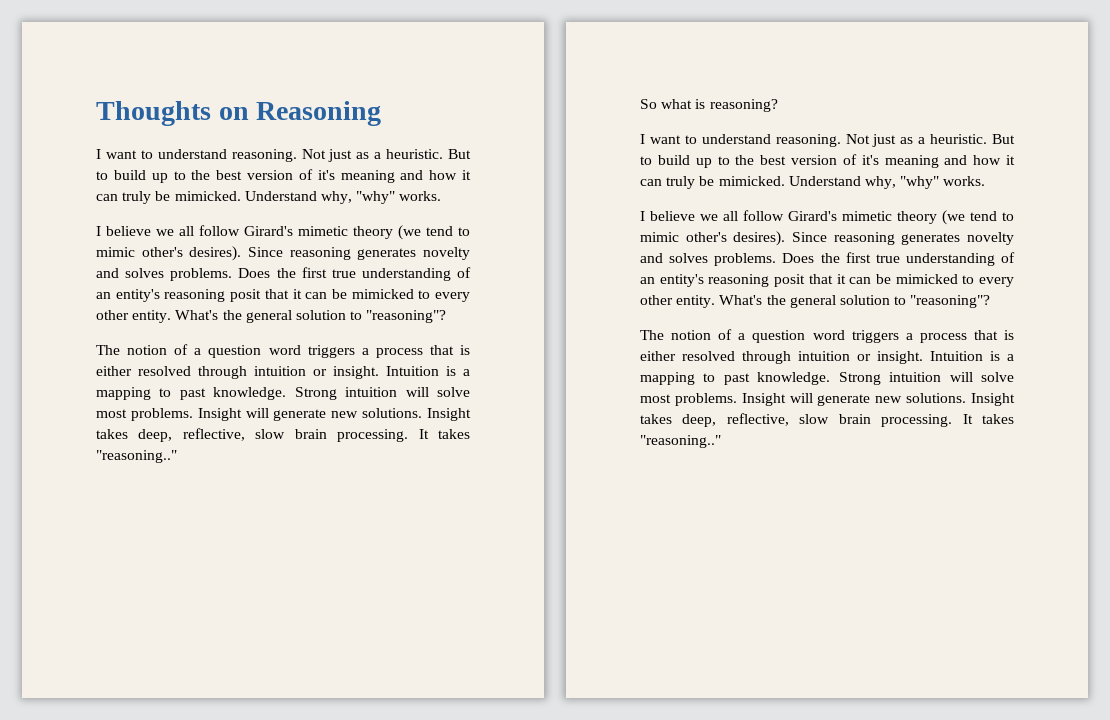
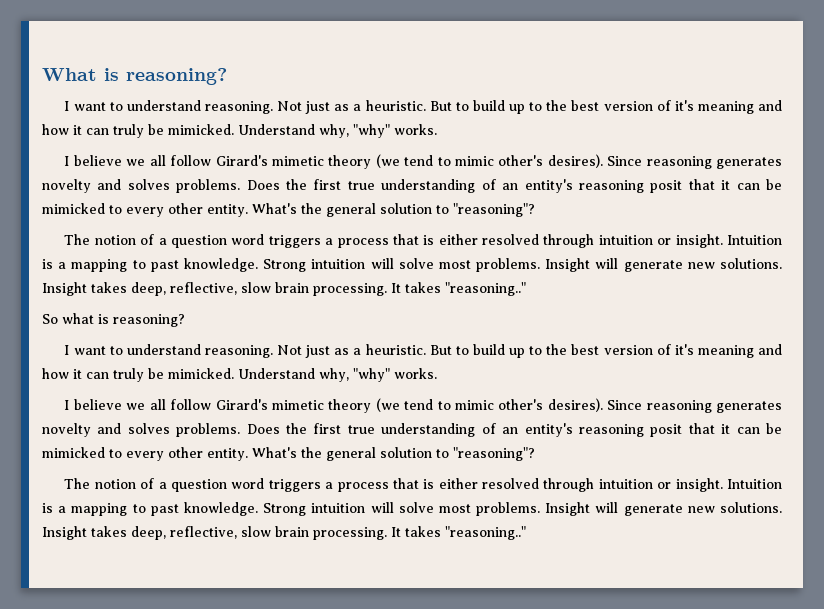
- Thoughts on Reasoning
+ What is reasoning?

